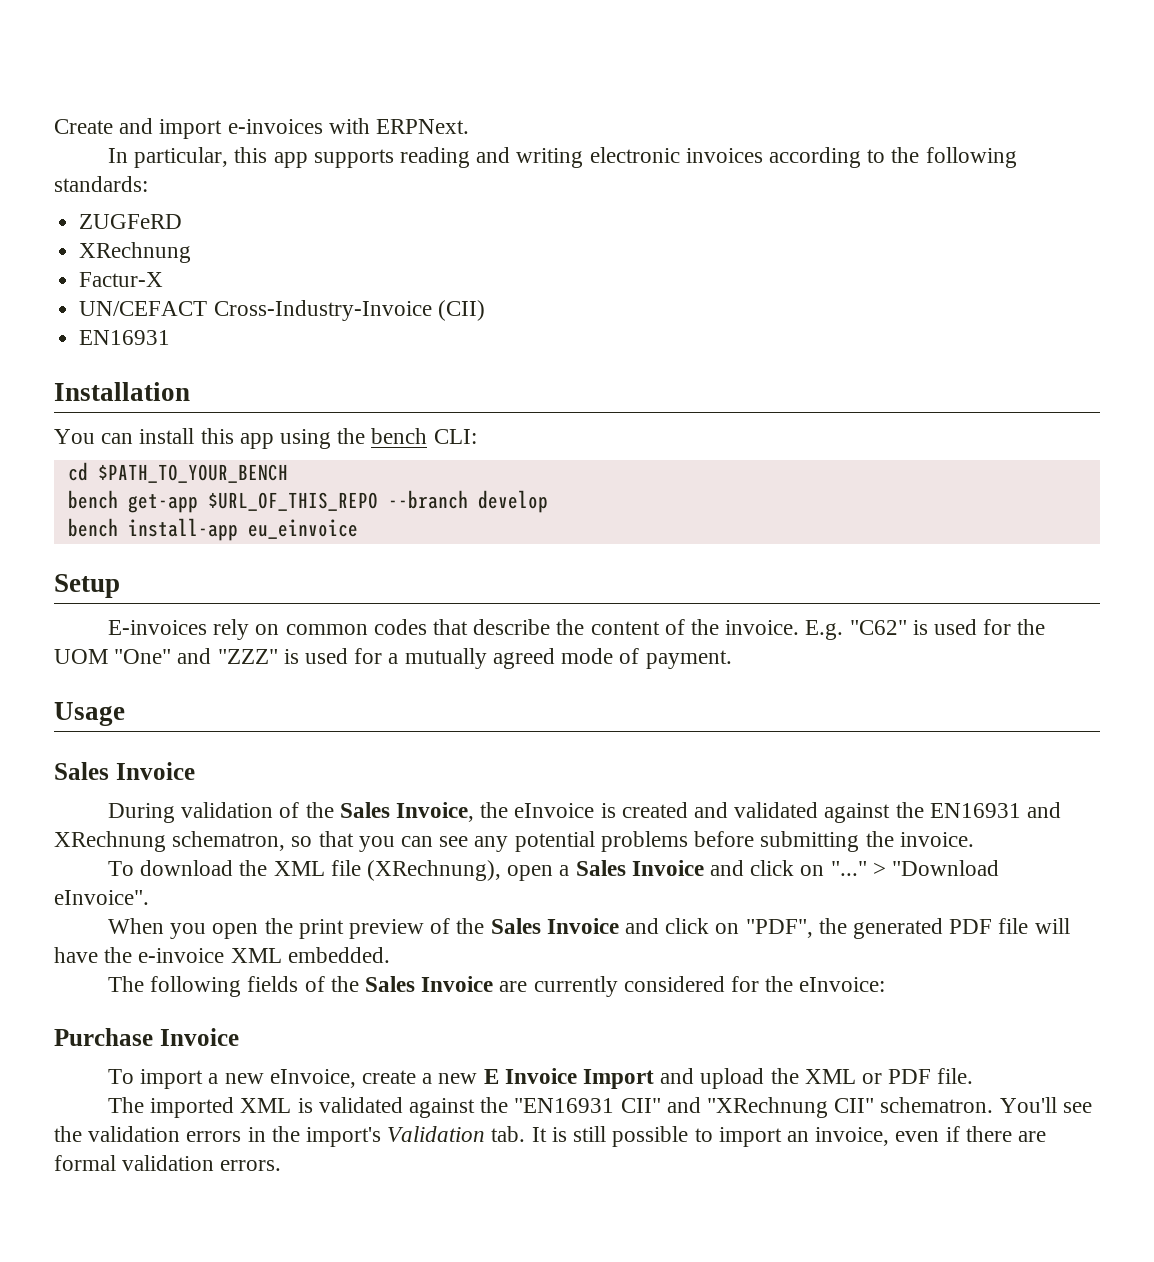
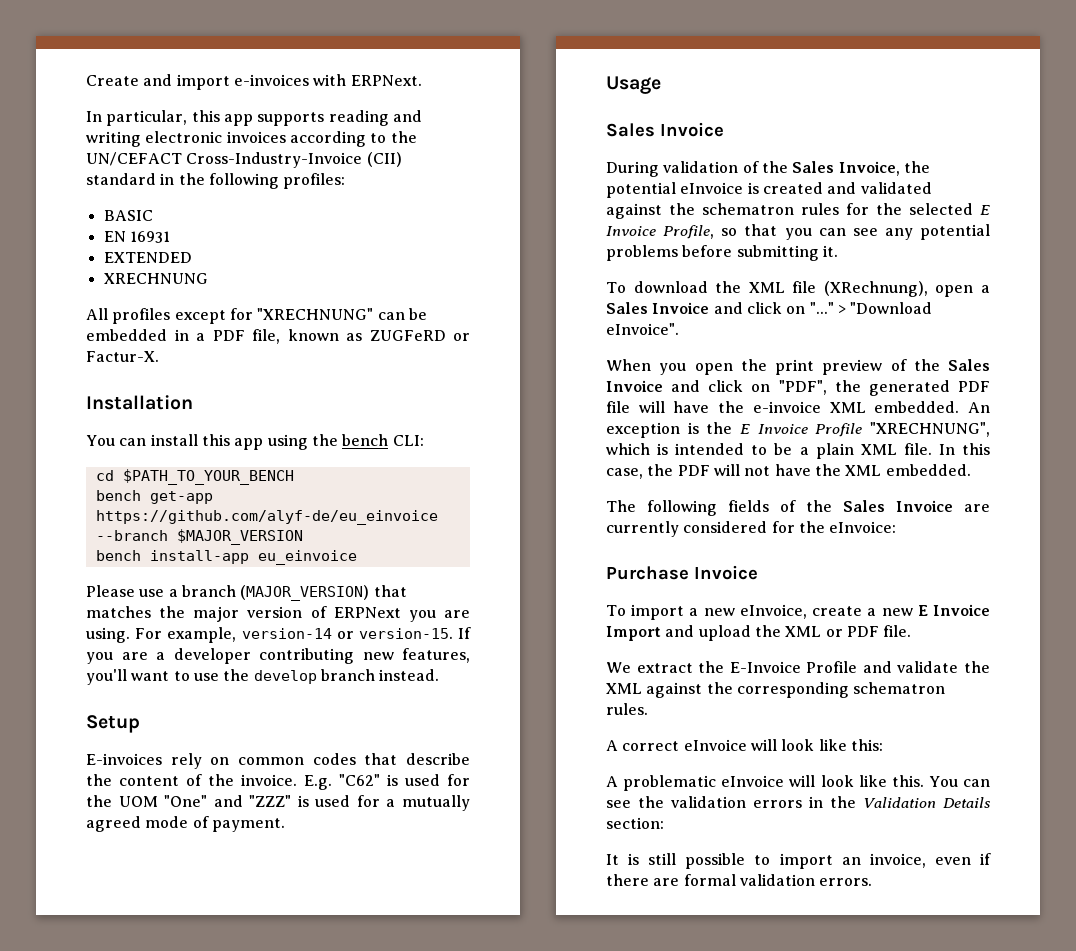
- In particular, this app supports reading and writing electronic invoices according to the following standards:
- ZUGFeRD
- XRechnung
- Factur-X
- UN/CEFACT Cross-Industry-Invoice (CII)
- EN16931
+ In particular, this app supports reading and writing electronic invoices according to the UN/CEFACT Cross-Industry-Invoice (CII) standard in the following profiles:
+ BASIC
+ EN 16931
+ EXTENDED
+ XRECHNUNG
+ All profiles except for "XRECHNUNG" can be embedded in a PDF file, known as ZUGFeRD or Factur-X.
- bench get-app $URL_OF_THIS_REPO --branch develop
+ bench get-app https://github.com/alyf-de/eu_einvoice --branch $MAJOR_VERSION
+ Please use a branch (MAJOR_VERSION) that matches the major version of ERPNext you are using. For example, version-14 or version-15. If you are a developer contributing new features, you'll want to use the develop branch instead.
- During validation of the Sales Invoice, the eInvoice is created and validated against the EN16931 and XRechnung schematron, so that you can see any potential problems before submitting the invoice.
+ During validation of the Sales Invoice, the potential eInvoice is created and validated against the schematron rules for the selected E Invoice Profile, so that you can see any potential problems before submitting it.
+ An exception is the E Invoice Profile "XRECHNUNG", which is intended to be a plain XML file. In this case, the PDF will not have the XML embedded.
- The imported XML is validated against the "EN16931 CII" and "XRechnung CII" schematron. You'll see the validation errors in the import's Validation tab. It is still possible to import an invoice, even if there are formal validation errors.
+ We extract the E-Invoice Profile and validate the XML against the corresponding schematron rules.
+ A correct eInvoice will look like this:
+ A problematic eInvoice will look like this. You can see the validation errors in the Validation Details section:
+ It is still possible to import an invoice, even if there are formal validation errors.

